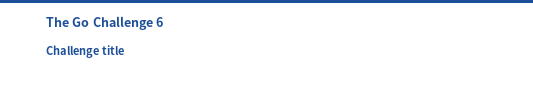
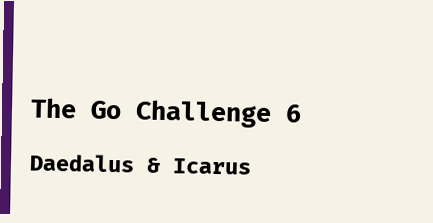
- Challenge title
+ Daedalus & Icarus

